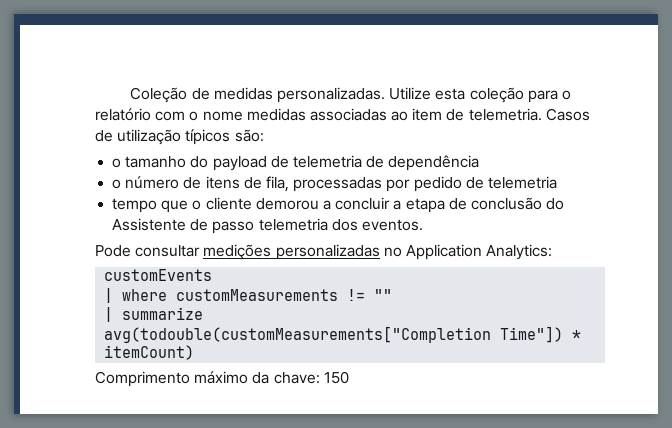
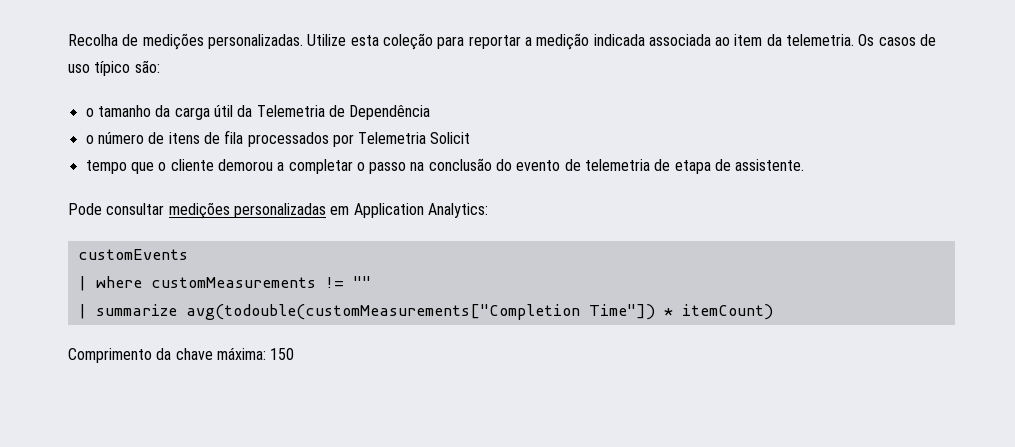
- Coleção de medidas personalizadas.
+ Recolha de medições personalizadas.
- Utilize esta coleção para o relatório com o nome medidas associadas ao item de telemetria. Casos de utilização típicos são:
- o tamanho do payload de telemetria de dependência
+ Utilize esta coleção para reportar a medição indicada associada ao item da telemetria. Os casos de uso típico são:
+ o tamanho da carga útil da Telemetria de Dependência
- o número de itens de fila, processadas por pedido de telemetria
+ o número de itens de fila processados por Telemetria Solicit
- tempo que o cliente demorou a concluir a etapa de conclusão do Assistente de passo telemetria dos eventos.
+ tempo que o cliente demorou a completar o passo na conclusão do evento de telemetria de etapa de assistente.
- Pode consultar medições personalizadas no Application Analytics:
+ Pode consultar medições personalizadas em Application Analytics:
- Comprimento máximo da chave: 150
+ Comprimento da chave máxima: 150

